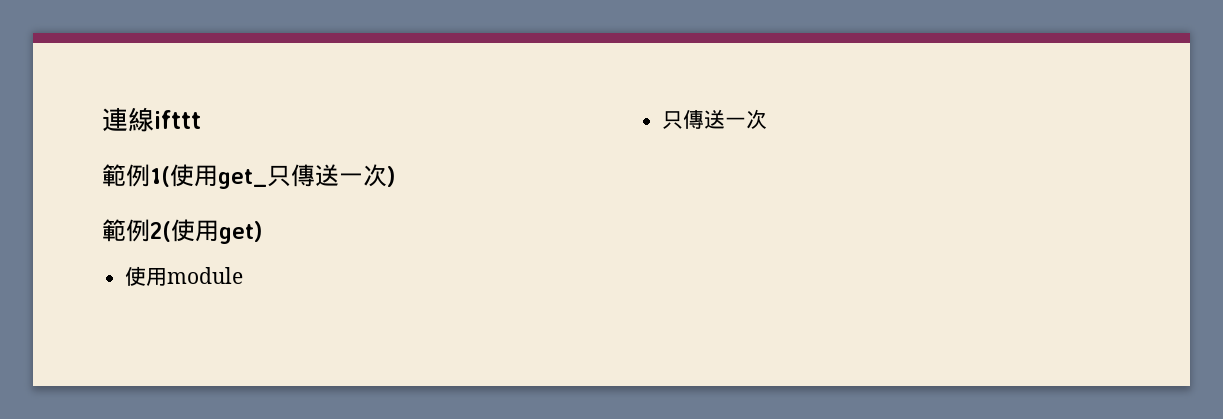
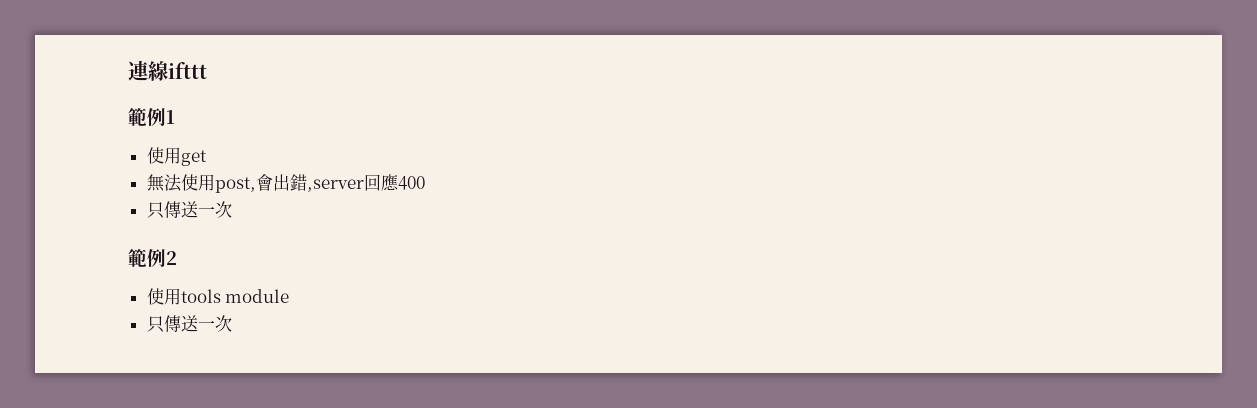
- 範例1(使用get_只傳送一次)
- 範例2(使用get)
- 使用module
+ 範例1
+ 使用get
+ 無法使用post,會出錯,server回應400
+ 只傳送一次
+ 範例2
+ 使用tools module

